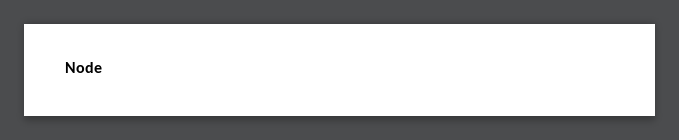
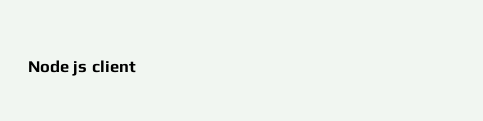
- Node
+ Node js client

